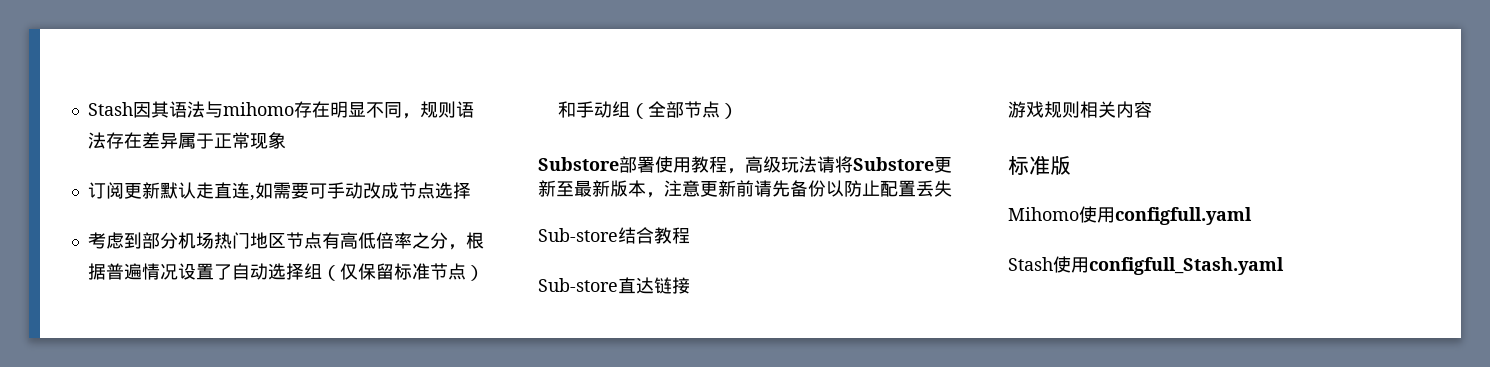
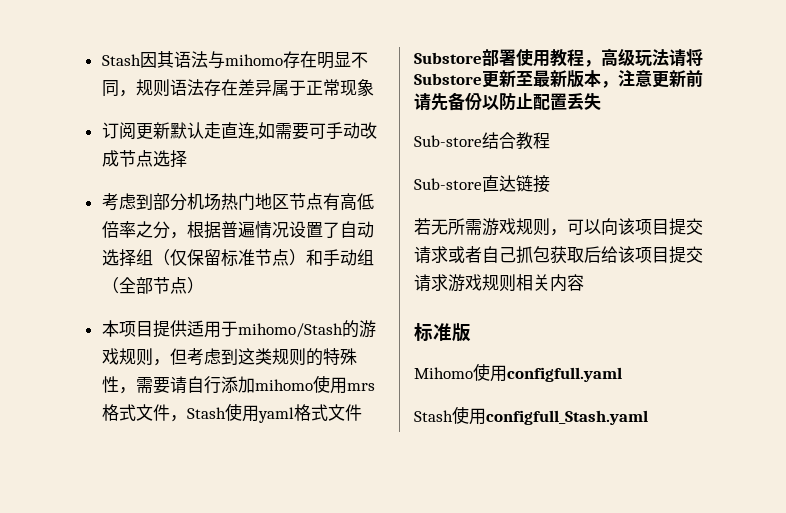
+ 本项目提供适用于mihomo/Stash的游戏规则，但考虑到这类规则的特殊性，需要请自行添加mihomo使用mrs格式文件，Stash使用yaml格式文件
- 游戏规则相关内容
+ 若无所需游戏规则，可以向该项目提交请求或者自己抓包获取后给该项目提交请求游戏规则相关内容

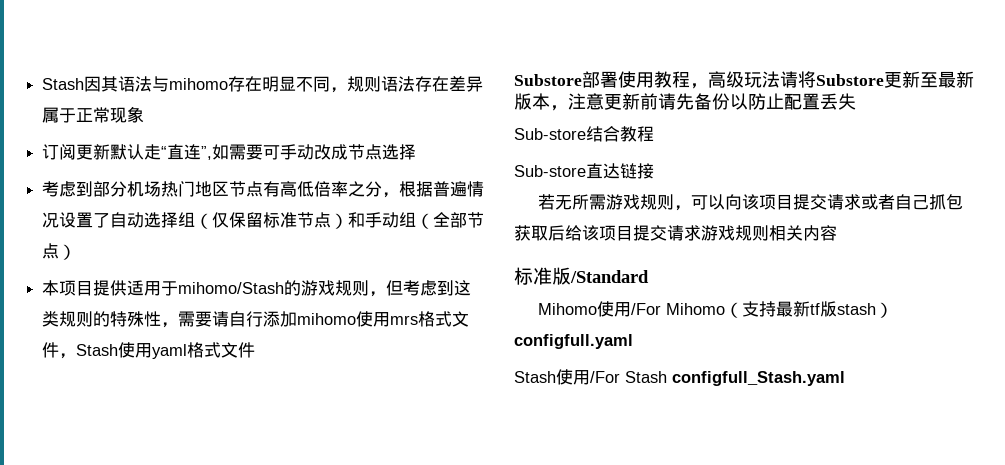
- 订阅更新默认走直连,如需要可手动改成节点选择
+ 订阅更新默认走“直连”,如需要可手动改成节点选择
- 标准版
+ 标准版/Standard
- Mihomo使用configfull.yaml
+ Mihomo使用/For Mihomo（支持最新tf版stash）configfull.yaml
- Stash使用configfull_Stash.yaml
+ Stash使用/For Stash configfull_Stash.yaml

